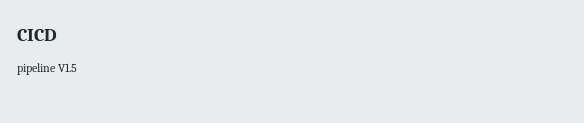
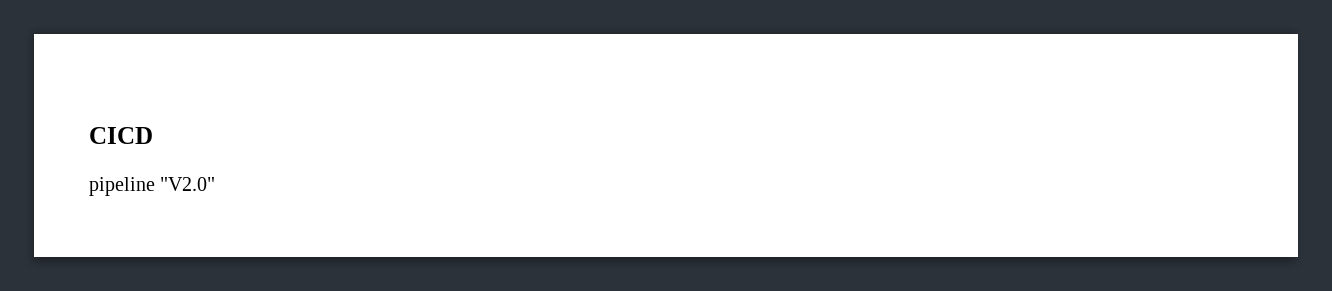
- pipeline V1.5
+ pipeline "V2.0"

